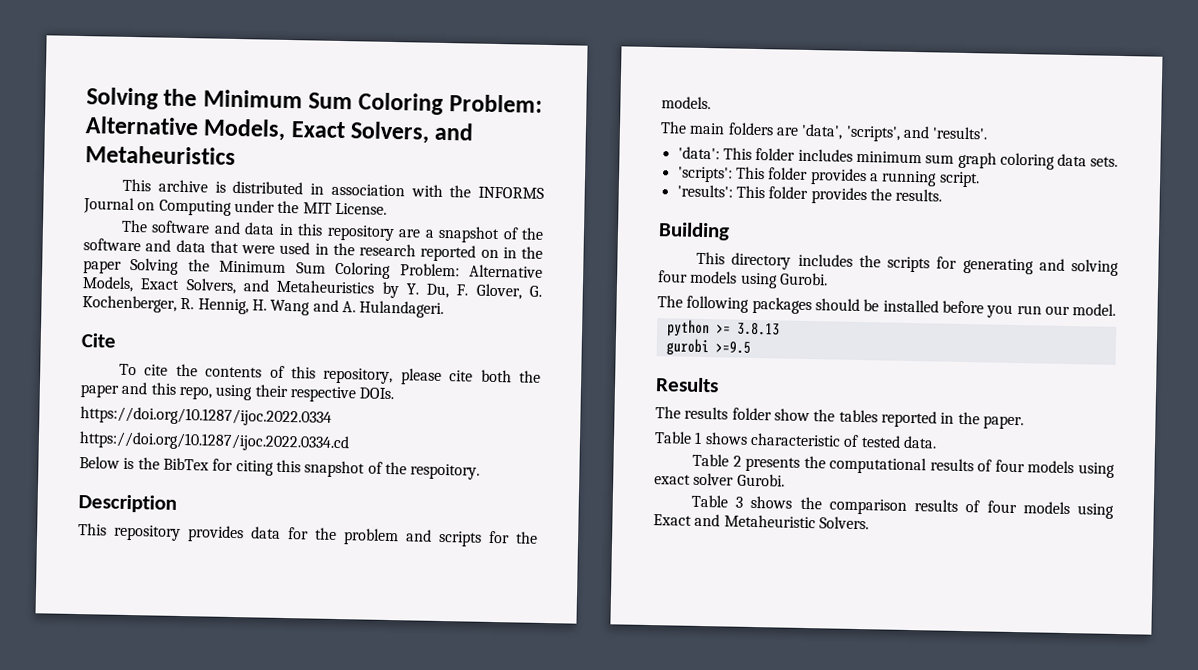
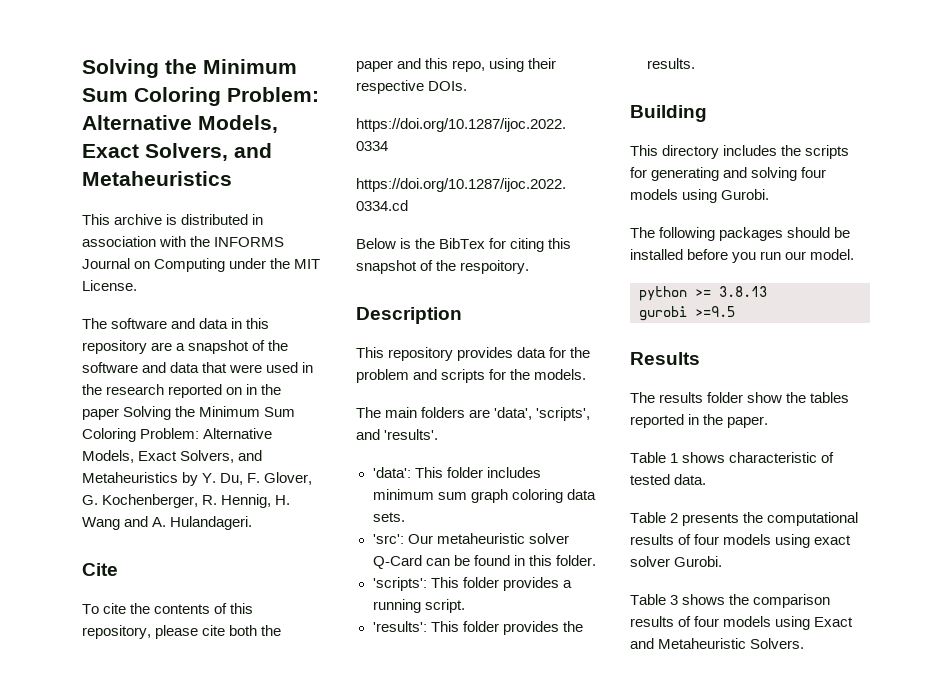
+ 'src': Our metaheuristic solver Q-Card can be found in this folder.

